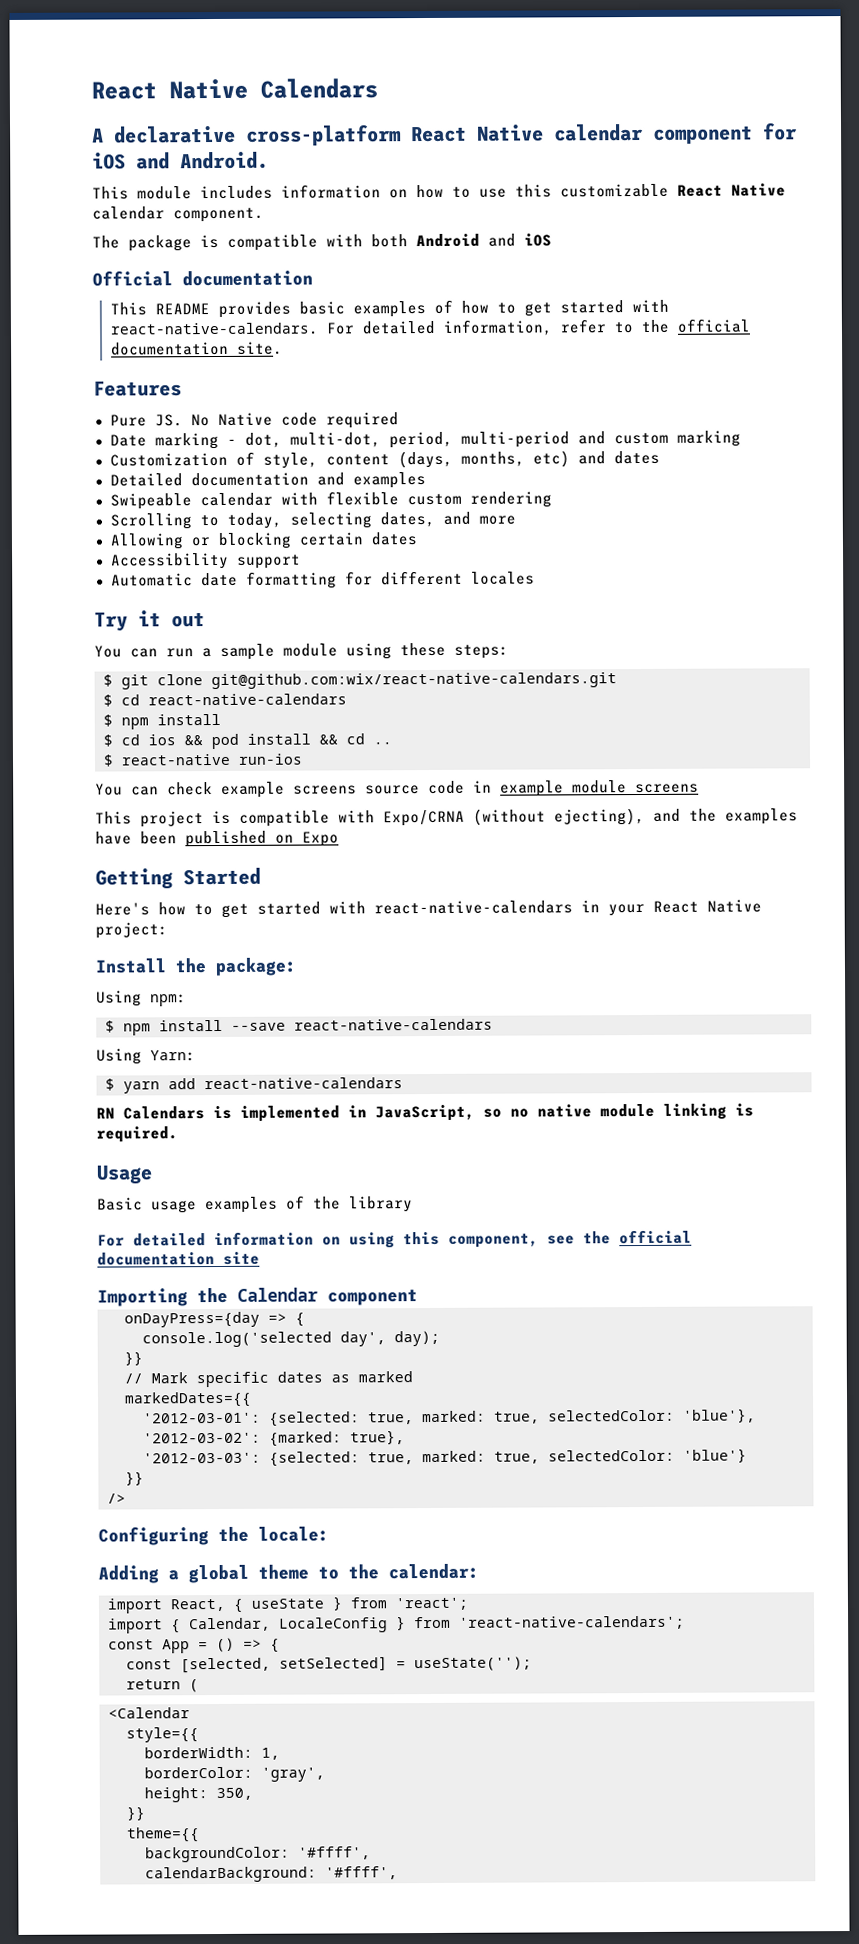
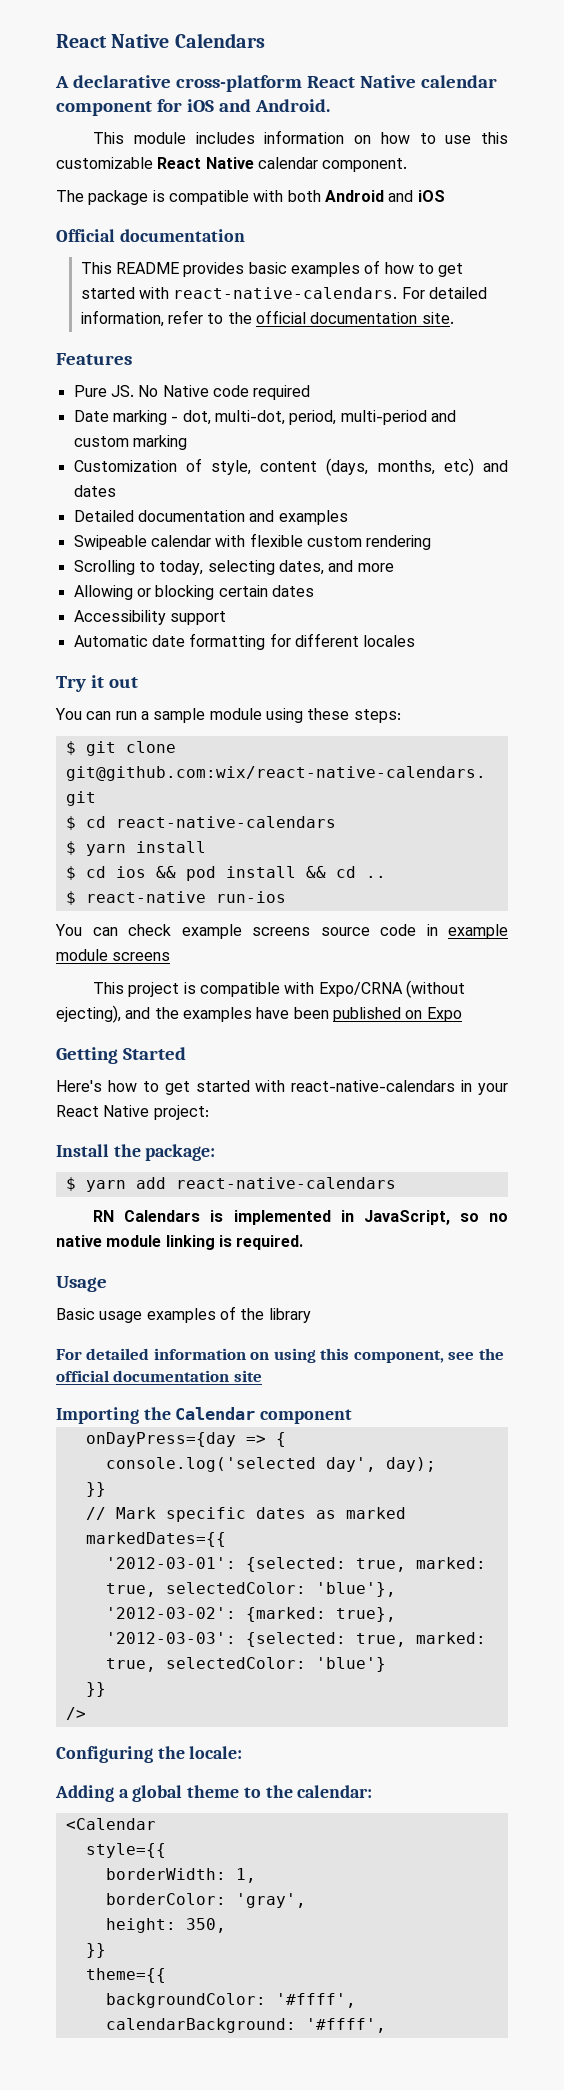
  $ cd react-native-calendars
- $ npm install
+ $ yarn install
- Using npm:
- $ npm install --save react-native-calendars
- Using Yarn:
- import React, { useState } from 'react';
- import { Calendar, LocaleConfig } from 'react-native-calendars';
- const App = () => {
- const [selected, setSelected] = useState('');
- return (

